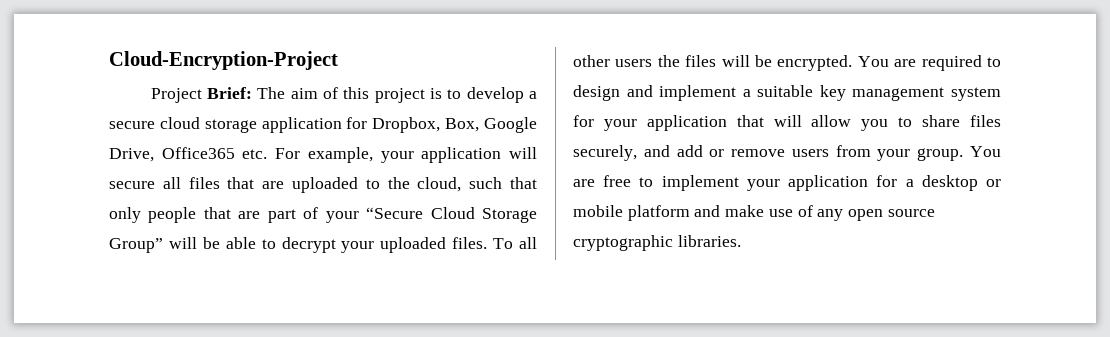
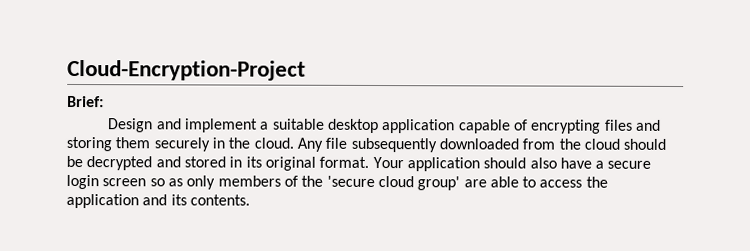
- Project Brief: The aim of this project is to develop a secure cloud storage application for Dropbox, Box, Google Drive, Office365 etc. For example, your application will secure all files that are uploaded to the cloud, such that only people that are part of your “Secure Cloud Storage Group” will be able to decrypt your uploaded files. To all other users the files will be encrypted. You are required to design and implement a suitable key management system for your application that will allow you to share files securely, and add or remove users from your group. You are free to implement your application for a desktop or mobile platform and make use of any open source cryptographic libraries.
+ Brief:
+ Design and implement a suitable desktop application capable of encrypting files and storing them securely in the cloud. Any file subsequently downloaded from the cloud should be decrypted and stored in its original format. Your application should also have a secure login screen so as only members of the 'secure cloud group' are able to access the application and its contents.

